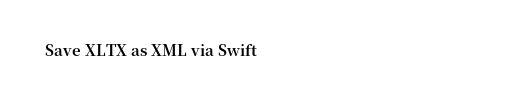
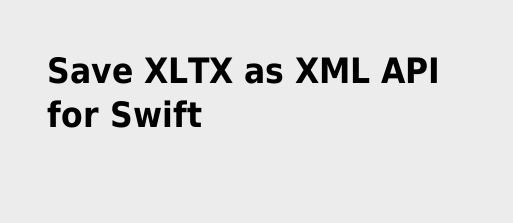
- Save XLTX as XML via Swift
+ Save XLTX as XML API for Swift

